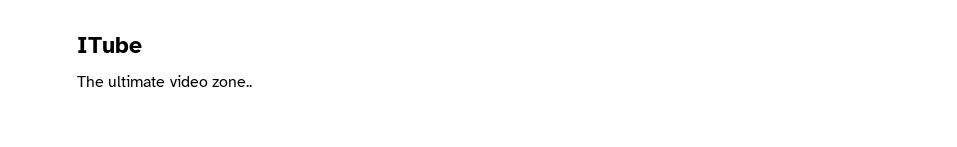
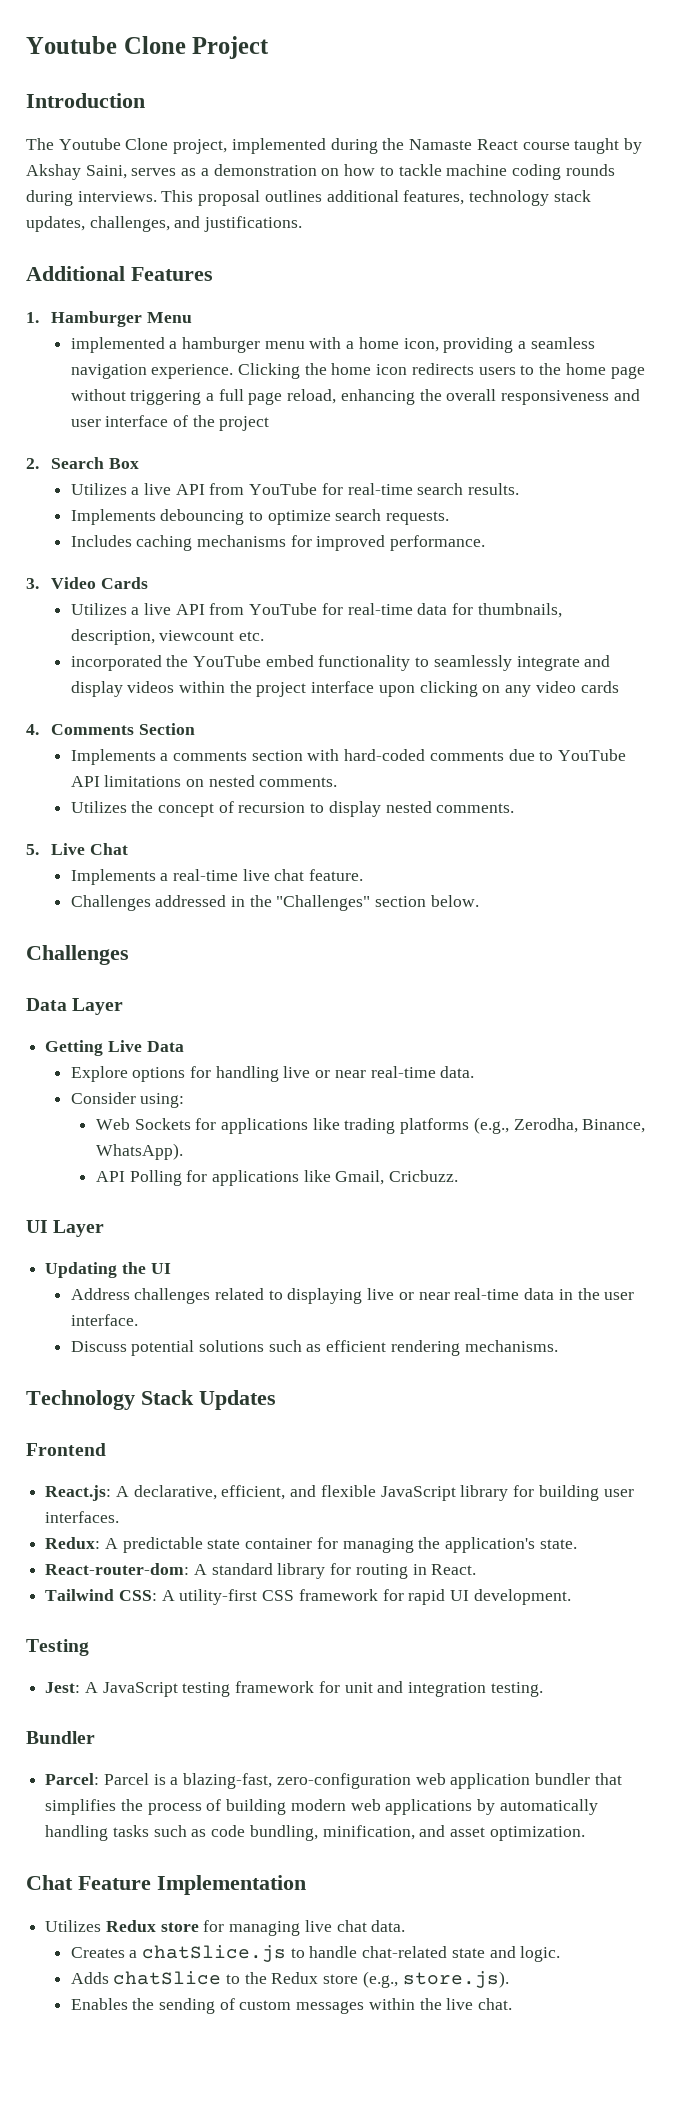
- ITube
- The ultimate video zone..
+ Youtube Clone Project
+ Introduction
+ The Youtube Clone project, implemented during the Namaste React course taught by Akshay Saini, serves as a demonstration on how to tackle machine coding rounds during interviews. This proposal outlines additional features, technology stack updates, challenges, and justifications.
+ Additional Features
+ 1. Hamburger Menu
+ implemented a hamburger menu with a home icon, providing a seamless navigation experience. Clicking the home icon redirects users to the home page without triggering a full page reload, enhancing the overall responsiveness and user interface of the project
+ 2. Search Box
+ Utilizes a live API from YouTube for real-time search results.
+ Implements debouncing to optimize search requests.
+ Includes caching mechanisms for improved performance.
+ 3. Video Cards
+ Utilizes a live API from YouTube for real-time data for thumbnails, description, viewcount etc.
+ incorporated the YouTube embed functionality to seamlessly integrate and display videos within the project interface upon clicking on any video cards
+ 4. Comments Section
+ Implements a comments section with hard-coded comments due to YouTube API limitations on nested comments.
+ Utilizes the concept of recursion to display nested comments.
+ 5. Live Chat
+ Implements a real-time live chat feature.
+ Challenges addressed in the "Challenges" section below.
+ Challenges
+ Data Layer
+ Getting Live Data
+ Explore options for handling live or near real-time data.
+ Consider using:
+ Web Sockets for applications like trading platforms (e.g., Zerodha, Binance, WhatsApp).
+ API Polling for applications like Gmail, Cricbuzz.
+ UI Layer
+ Updating the UI
+ Address challenges related to displaying live or near real-time data in the user interface.
+ Discuss potential solutions such as efficient rendering mechanisms.
+ Technology Stack Updates
+ Frontend
+ React.js: A declarative, efficient, and flexible JavaScript library for building user interfaces.
+ Redux: A predictable state container for managing the application's state.
+ React-router-dom: A standard library for routing in React.
+ Tailwind CSS: A utility-first CSS framework for rapid UI development.
+ Testing
+ Jest: A JavaScript testing framework for unit and integration testing.
+ Bundler
+ Parcel: Parcel is a blazing-fast, zero-configuration web application bundler that simplifies the process of building modern web applications by automatically handling tasks such as code bundling, minification, and asset optimization.
+ Chat Feature Implementation
+ Utilizes Redux store for managing live chat data.
+ Creates a chatSlice.js to handle chat-related state and logic.
+ Adds chatSlice to the Redux store (e.g., store.js).
+ Enables the sending of custom messages within the live chat.

